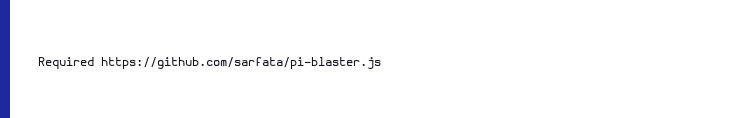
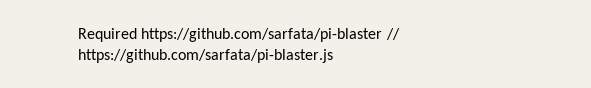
- Required https://github.com/sarfata/pi-blaster.js
+ Required https://github.com/sarfata/pi-blaster // https://github.com/sarfata/pi-blaster.js

